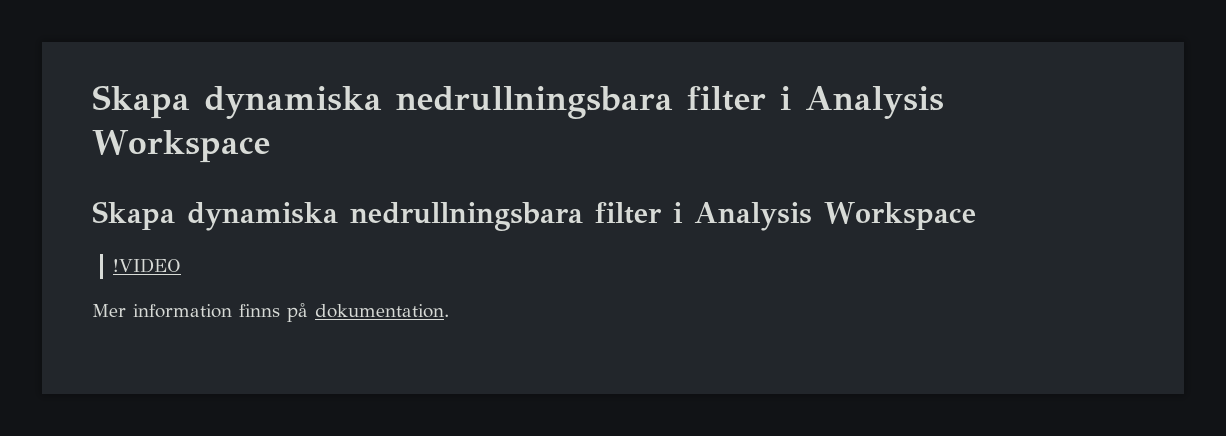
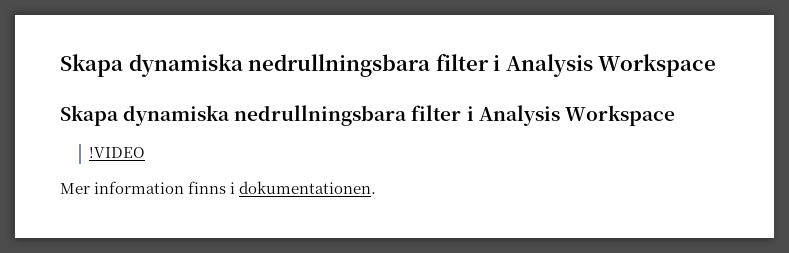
- Mer information finns på dokumentation.
+ Mer information finns i dokumentationen.

